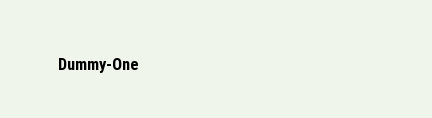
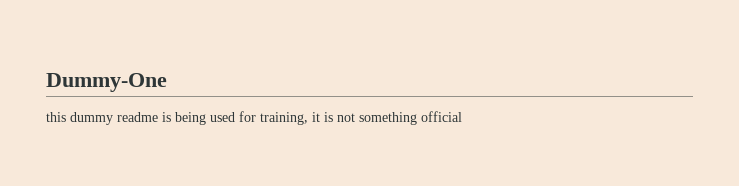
+ this dummy readme is being used for training, it is not something official

